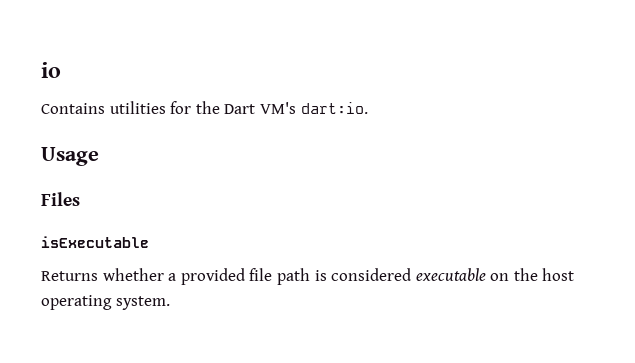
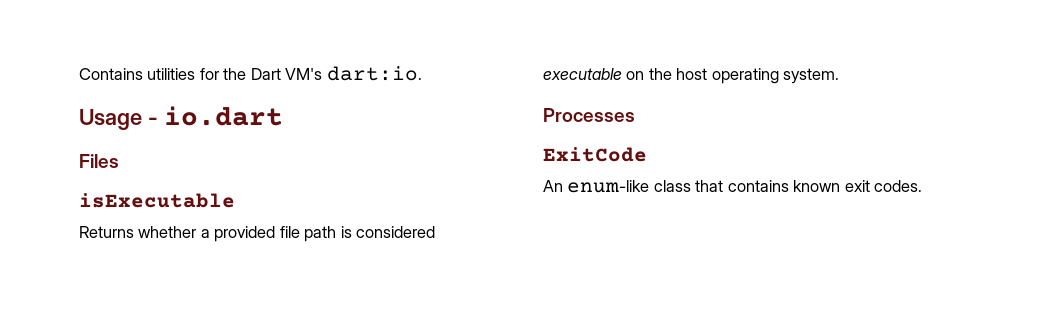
- io
- Usage
+ Usage - io.dart
+ Processes
+ ExitCode
+ An enum-like class that contains known exit codes.

